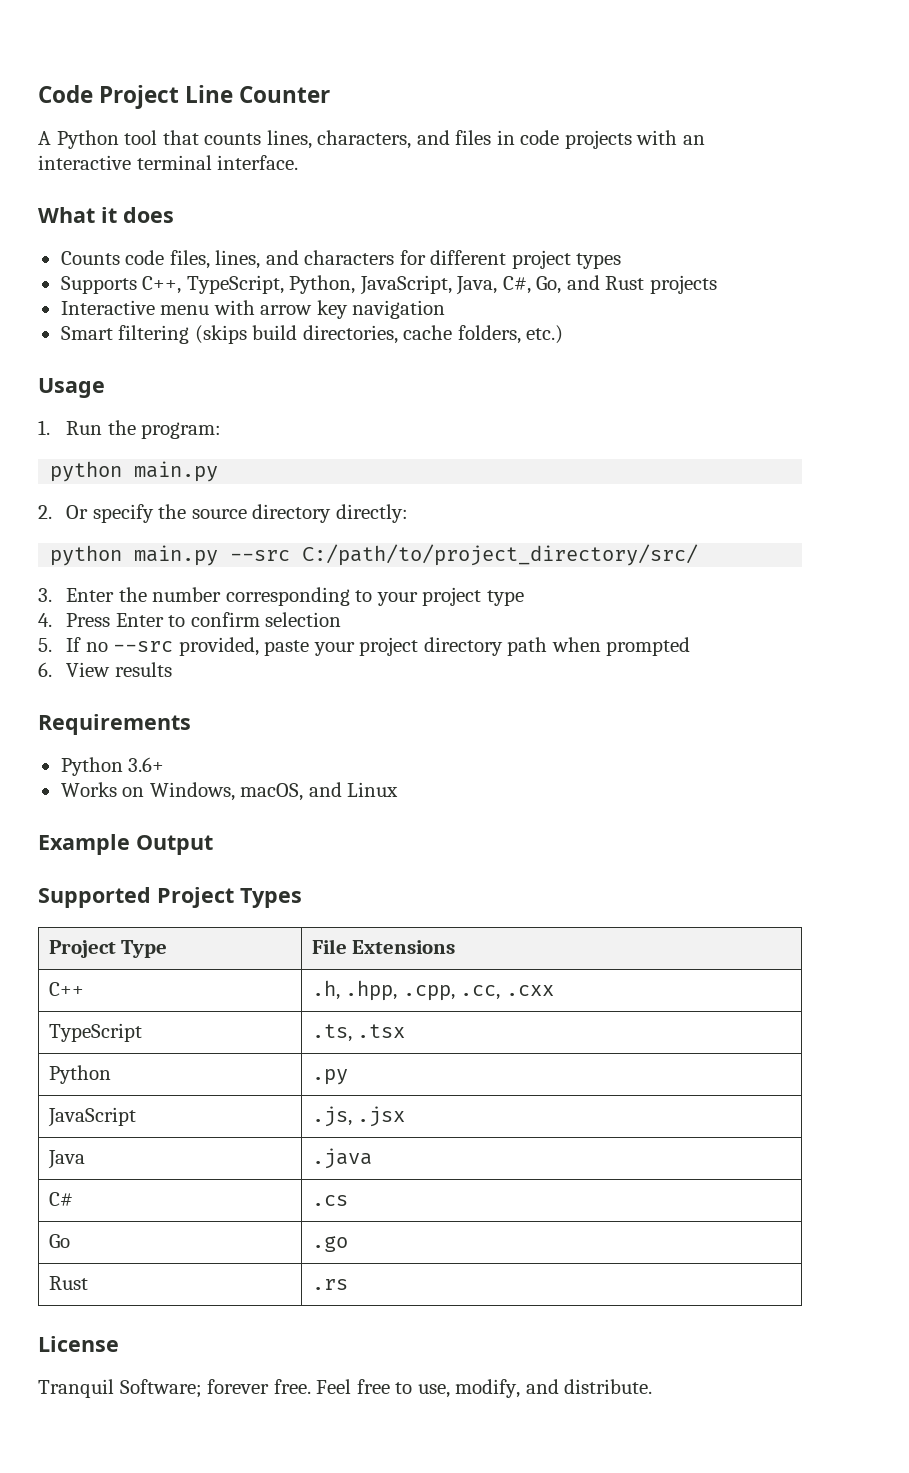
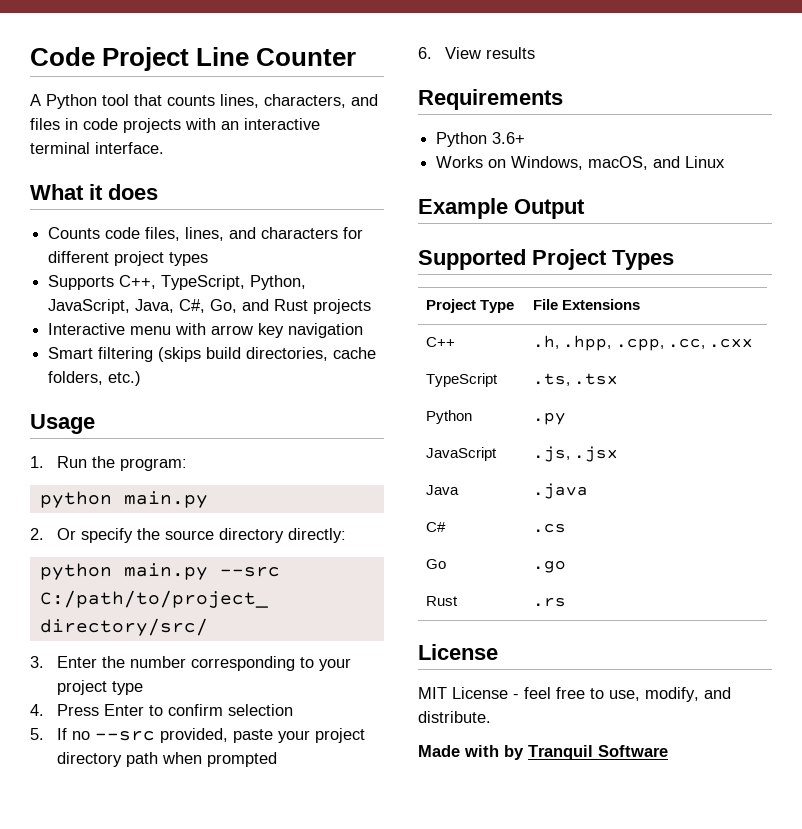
- Tranquil Software; forever free. Feel free to use, modify, and distribute.
+ MIT License - feel free to use, modify, and distribute.
+ Made with by Tranquil Software

